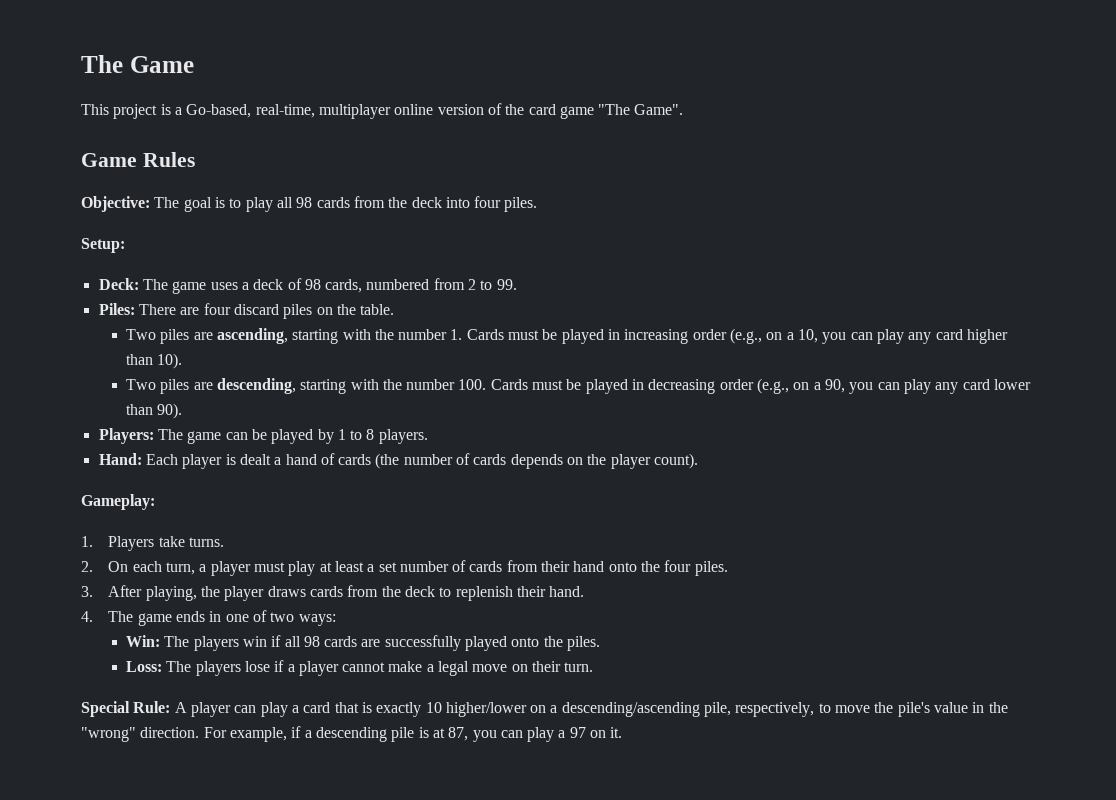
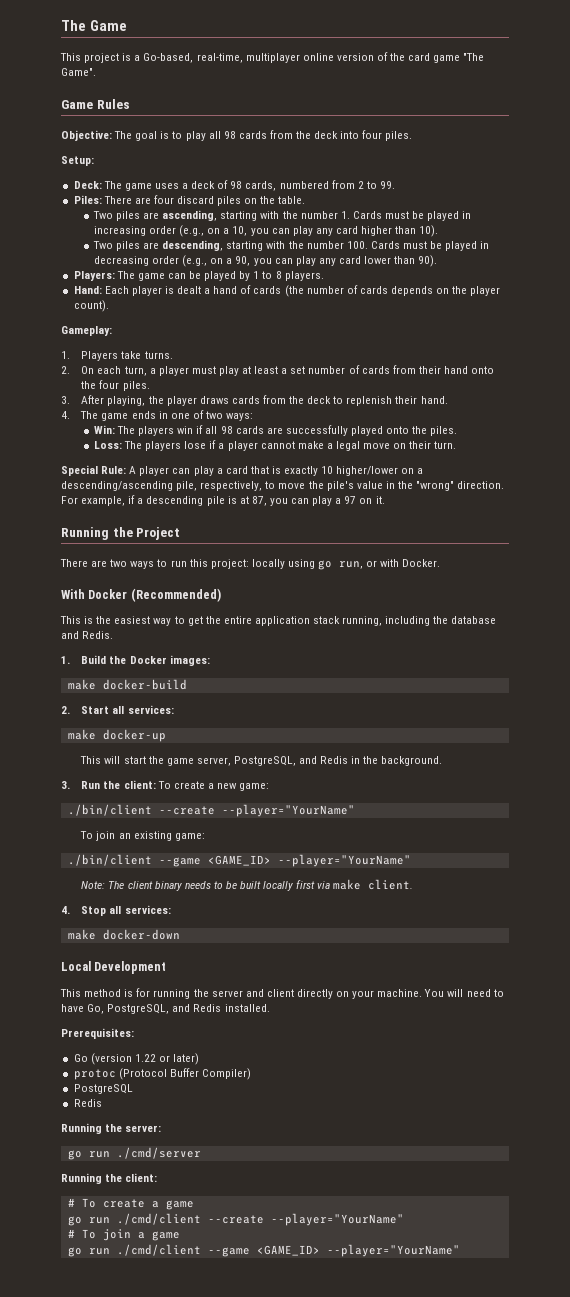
+ Running the Project
+ There are two ways to run this project: locally using go run, or with Docker.
+ With Docker (Recommended)
+ This is the easiest way to get the entire application stack running, including the database and Redis.
+ 1. Build the Docker images:
+ make docker-build
+ 2. Start all services:
+ make docker-up
+ This will start the game server, PostgreSQL, and Redis in the background.
+ 3. Run the client: To create a new game:
+ ./bin/client --create --player="YourName"
+ To join an existing game:
+ ./bin/client --game <GAME_ID> --player="YourName"
+ Note: The client binary needs to be built locally first via make client.
+ 4. Stop all services:
+ make docker-down
+ Local Development
+ This method is for running the server and client directly on your machine. You will need to have Go, PostgreSQL, and Redis installed.
+ Prerequisites:
+ Go (version 1.22 or later)
+ protoc (Protocol Buffer Compiler)
+ PostgreSQL
+ Redis
+ Running the server:
+ go run ./cmd/server
+ Running the client:
+ # To create a game
+ go run ./cmd/client --create --player="YourName"
+ # To join a game
+ go run ./cmd/client --game <GAME_ID> --player="YourName"

